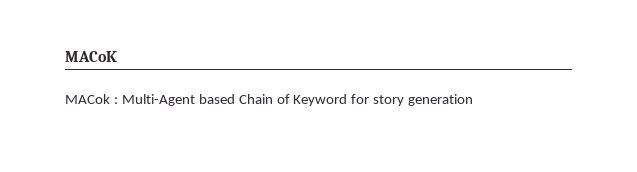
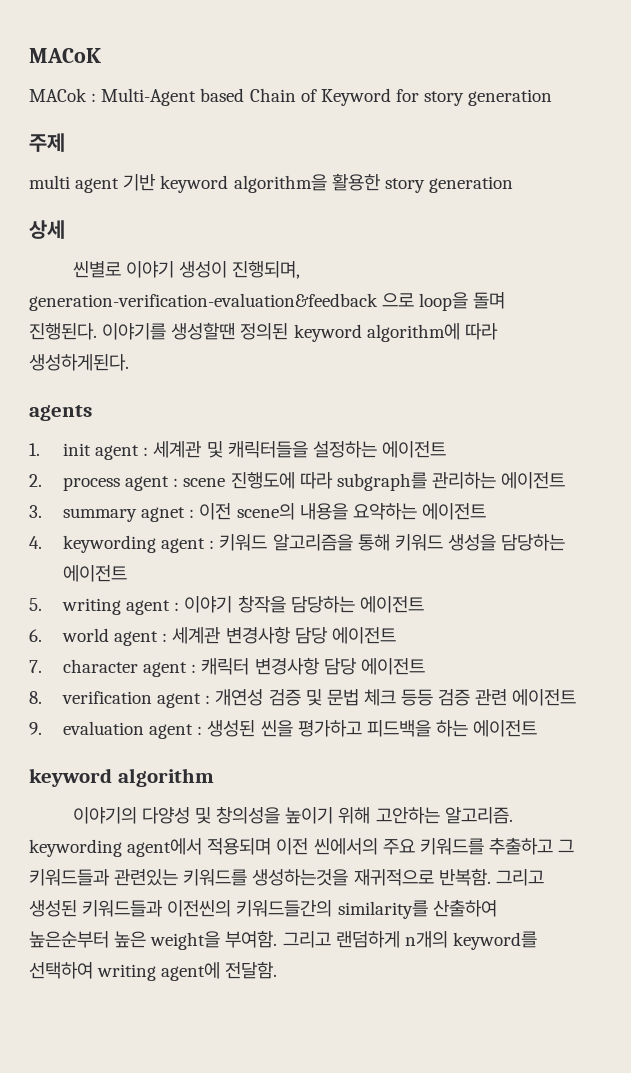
+ 주제
+ multi agent 기반 keyword algorithm을 활용한 story generation
+ 상세
+ 씬별로 이야기 생성이 진행되며, generation-verification-evaluation&feedback 으로 loop을 돌며 진행된다. 이야기를 생성할땐 정의된 keyword algorithm에 따라 생성하게된다.
+ agents
+ 1. init agent : 세계관 및 캐릭터들을 설정하는 에이전트
+ 2. process agent : scene 진행도에 따라 subgraph를 관리하는 에이전트
+ 3. summary agnet : 이전 scene의 내용을 요약하는 에이전트
+ 4. keywording agent : 키워드 알고리즘을 통해 키워드 생성을 담당하는 에이전트
+ 5. writing agent : 이야기 창작을 담당하는 에이전트
+ 6. world agent : 세계관 변경사항 담당 에이전트
+ 7. character agent : 캐릭터 변경사항 담당 에이전트
+ 8. verification agent : 개연성 검증 및 문법 체크 등등 검증 관련 에이전트
+ 9. evaluation agent : 생성된 씬을 평가하고 피드백을 하는 에이전트
+ keyword algorithm
+ 이야기의 다양성 및 창의성을 높이기 위해 고안하는 알고리즘. keywording agent에서 적용되며 이전 씬에서의 주요 키워드를 추출하고 그 키워드들과 관련있는 키워드를 생성하는것을 재귀적으로 반복함. 그리고 생성된 키워드들과 이전씬의 키워드들간의 similarity를 산출하여 높은순부터 높은 weight을 부여함. 그리고 랜덤하게 n개의 keyword를 선택하여 writing agent에 전달함.

